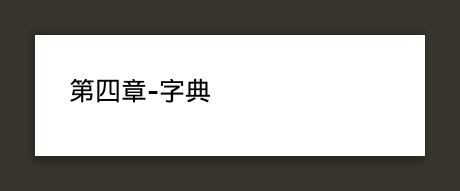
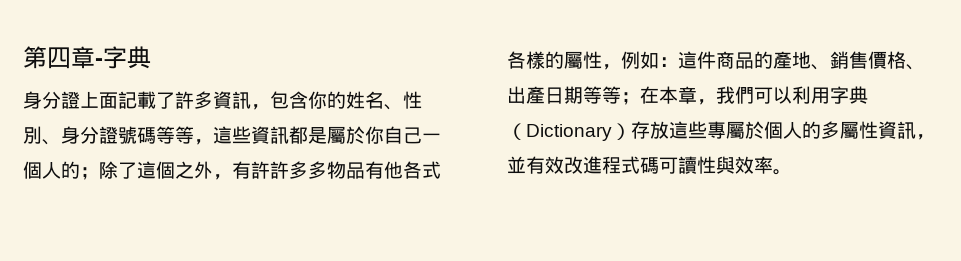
+ 身分證上面記載了許多資訊，包含你的姓名、性別、身分證號碼等等，這些資訊都是屬於你自己一個人的；除了這個之外，有許許多多物品有他各式各樣的屬性，例如：這件商品的產地、銷售價格、出產日期等等；在本章，我們可以利用字典（Dictionary）存放這些專屬於個人的多屬性資訊，並有效改進程式碼可讀性與效率。

